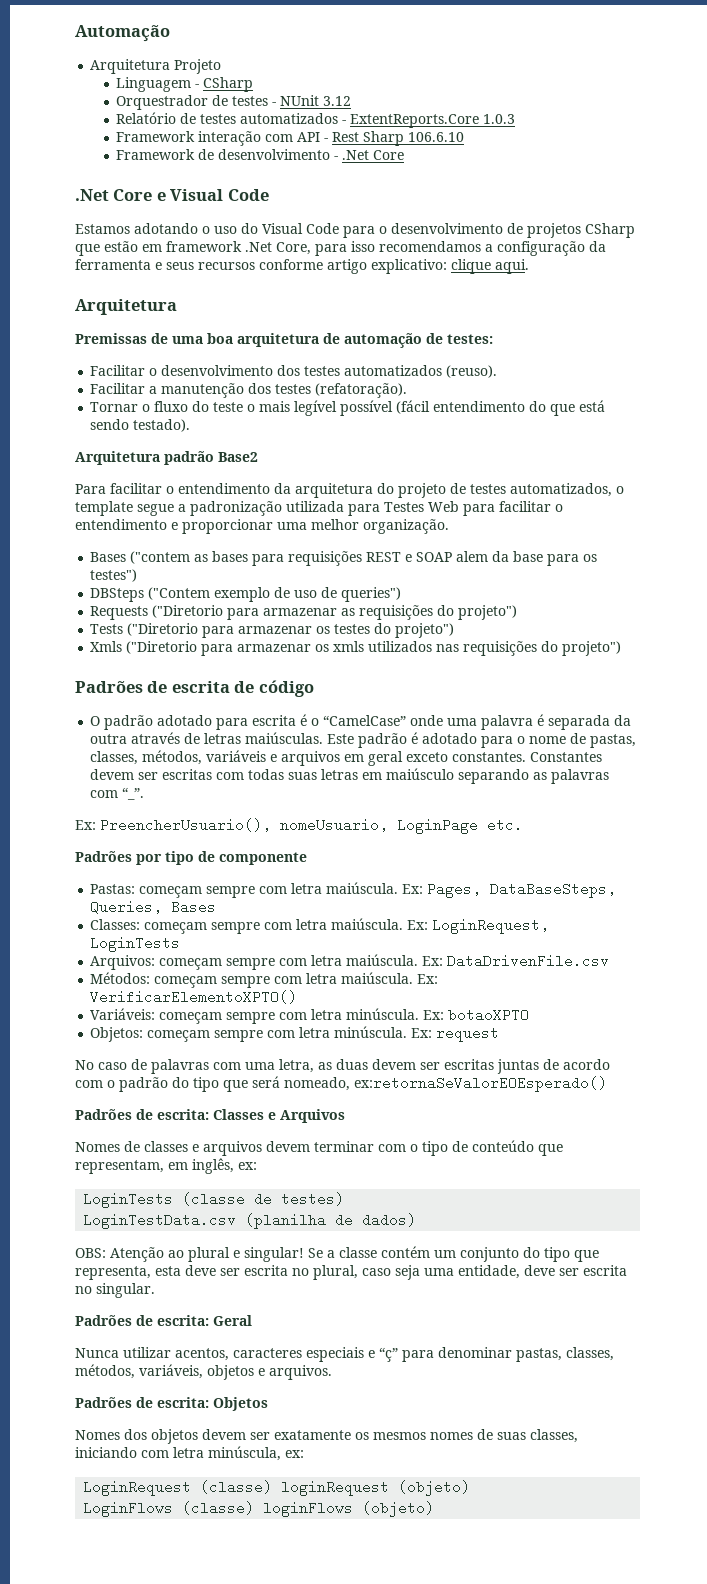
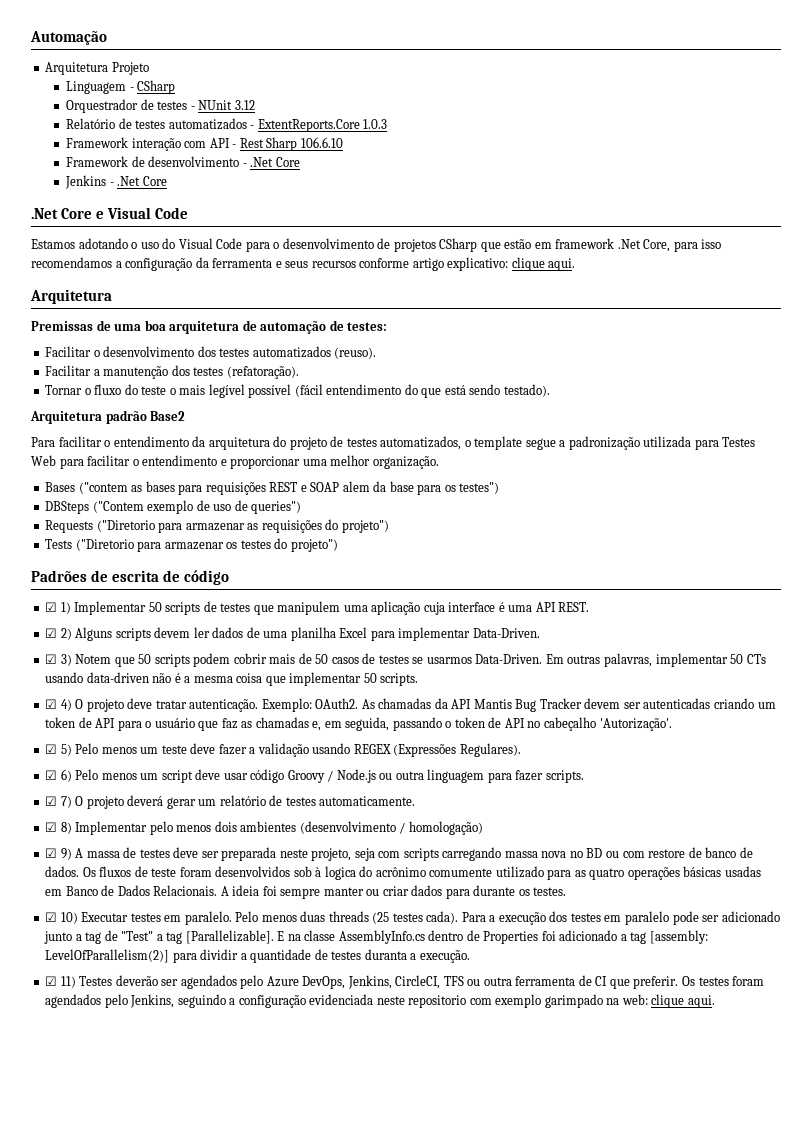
+ Jenkins - .Net Core
- Xmls ("Diretorio para armazenar os xmls utilizados nas requisições do projeto")
- O padrão adotado para escrita é o “CamelCase” onde uma palavra é separada da outra através de letras maiúsculas. Este padrão é adotado para o nome de pastas, classes, métodos, variáveis e arquivos em geral exceto constantes. Constantes devem ser escritas com todas suas letras em maiúsculo separando as palavras com “_”.
- Ex: PreencherUsuario(), nomeUsuario, LoginPage etc.
- Padrões por tipo de componente
- Pastas: começam sempre com letra maiúscula. Ex: Pages, DataBaseSteps, Queries, Bases
- Classes: começam sempre com letra maiúscula. Ex: LoginRequest, LoginTests
- Arquivos: começam sempre com letra maiúscula. Ex: DataDrivenFile.csv
- Métodos: começam sempre com letra maiúscula. Ex: VerificarElementoXPTO()
- Variáveis: começam sempre com letra minúscula. Ex: botaoXPTO
- Objetos: começam sempre com letra minúscula. Ex: request
- No caso de palavras com uma letra, as duas devem ser escritas juntas de acordo com o padrão do tipo que será nomeado, ex:retornaSeValorEOEsperado()
- Padrões de escrita: Classes e Arquivos
- Nomes de classes e arquivos devem terminar com o tipo de conteúdo que representam, em inglês, ex:
- LoginTests (classe de testes)
- LoginTestData.csv (planilha de dados)
- OBS: Atenção ao plural e singular! Se a classe contém um conjunto do tipo que representa, esta deve ser escrita no plural, caso seja uma entidade, deve ser escrita no singular.
- Padrões de escrita: Geral
- Nunca utilizar acentos, caracteres especiais e “ç” para denominar pastas, classes, métodos, variáveis, objetos e arquivos.
- Padrões de escrita: Objetos
- Nomes dos objetos devem ser exatamente os mesmos nomes de suas classes, iniciando com letra minúscula, ex:
- LoginRequest (classe) loginRequest (objeto)
- LoginFlows (classe) loginFlows (objeto)
+ ☑ 1) Implementar 50 scripts de testes que manipulem uma aplicação cuja interface é uma API REST.
+ ☑ 2) Alguns scripts devem ler dados de uma planilha Excel para implementar Data-Driven.
+ ☑ 3) Notem que 50 scripts podem cobrir mais de 50 casos de testes se usarmos Data-Driven. Em outras palavras, implementar 50 CTs usando data-driven não é a mesma coisa que implementar 50 scripts.
+ ☑ 4) O projeto deve tratar autenticação. Exemplo: OAuth2. As chamadas da API Mantis Bug Tracker devem ser autenticadas criando um token de API para o usuário que faz as chamadas e, em seguida, passando o token de API no cabeçalho 'Autorização'.
+ ☑ 5) Pelo menos um teste deve fazer a validação usando REGEX (Expressões Regulares).
+ ☑ 6) Pelo menos um script deve usar código Groovy / Node.js ou outra linguagem para fazer scripts.
+ ☑ 7) O projeto deverá gerar um relatório de testes automaticamente.
+ ☑ 8) Implementar pelo menos dois ambientes (desenvolvimento / homologação)
+ ☑ 9) A massa de testes deve ser preparada neste projeto, seja com scripts carregando massa nova no BD ou com restore de banco de dados. Os fluxos de teste foram desenvolvidos sob à logica do acrônimo comumente utilizado para as quatro operações básicas usadas em Banco de Dados Relacionais. A ideia foi sempre manter ou criar dados para durante os testes.
+ ☑ 10) Executar testes em paralelo. Pelo menos duas threads (25 testes cada). Para a execução dos testes em paralelo pode ser adicionado junto a tag de "Test" a tag [Parallelizable]. E na classe AssemblyInfo.cs dentro de Properties foi adicionado a tag [assembly: LevelOfParallelism(2)] para dividir a quantidade de testes duranta a execução.
+ ☑ 11) Testes deverão ser agendados pelo Azure DevOps, Jenkins, CircleCI, TFS ou outra ferramenta de CI que preferir. Os testes foram agendados pelo Jenkins, seguindo a configuração evidenciada neste repositorio com exemplo garimpado na web: clique aqui.

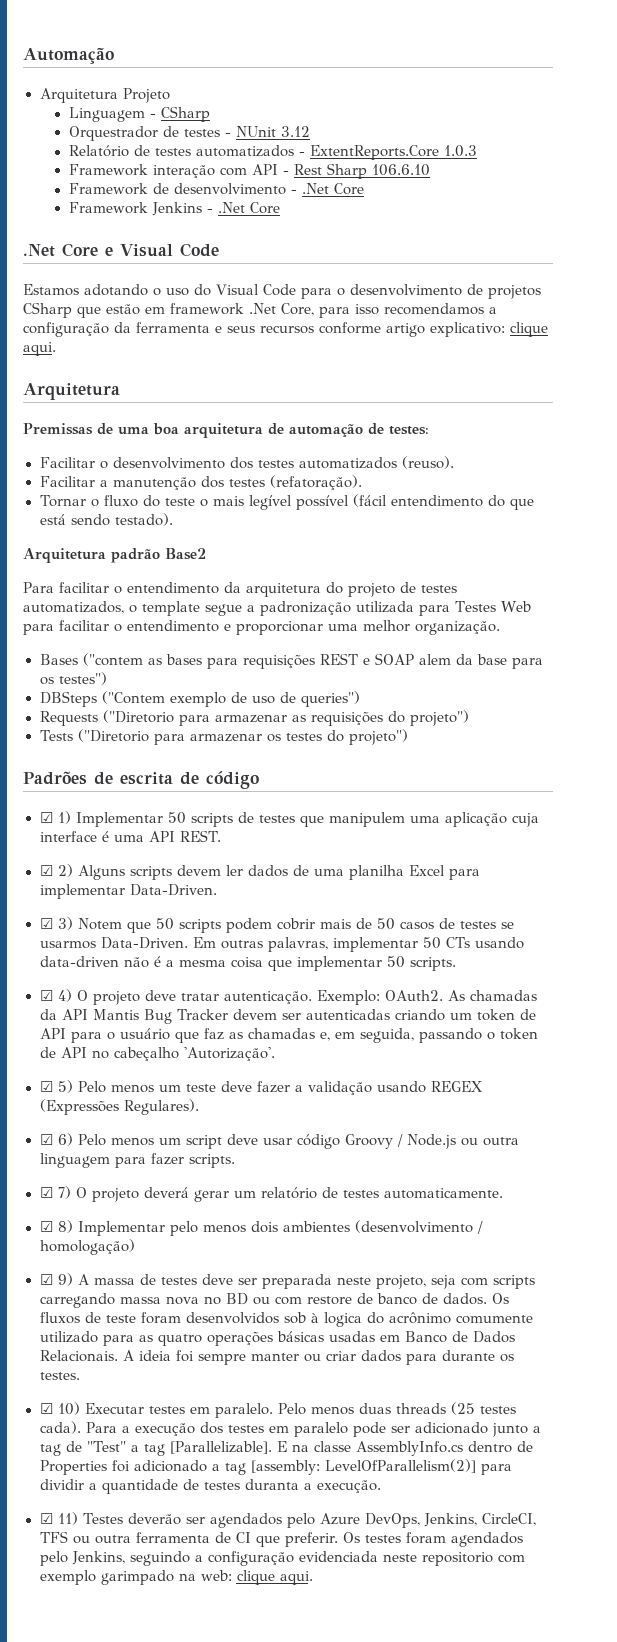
- Jenkins - .Net Core
+ Framework Jenkins - .Net Core

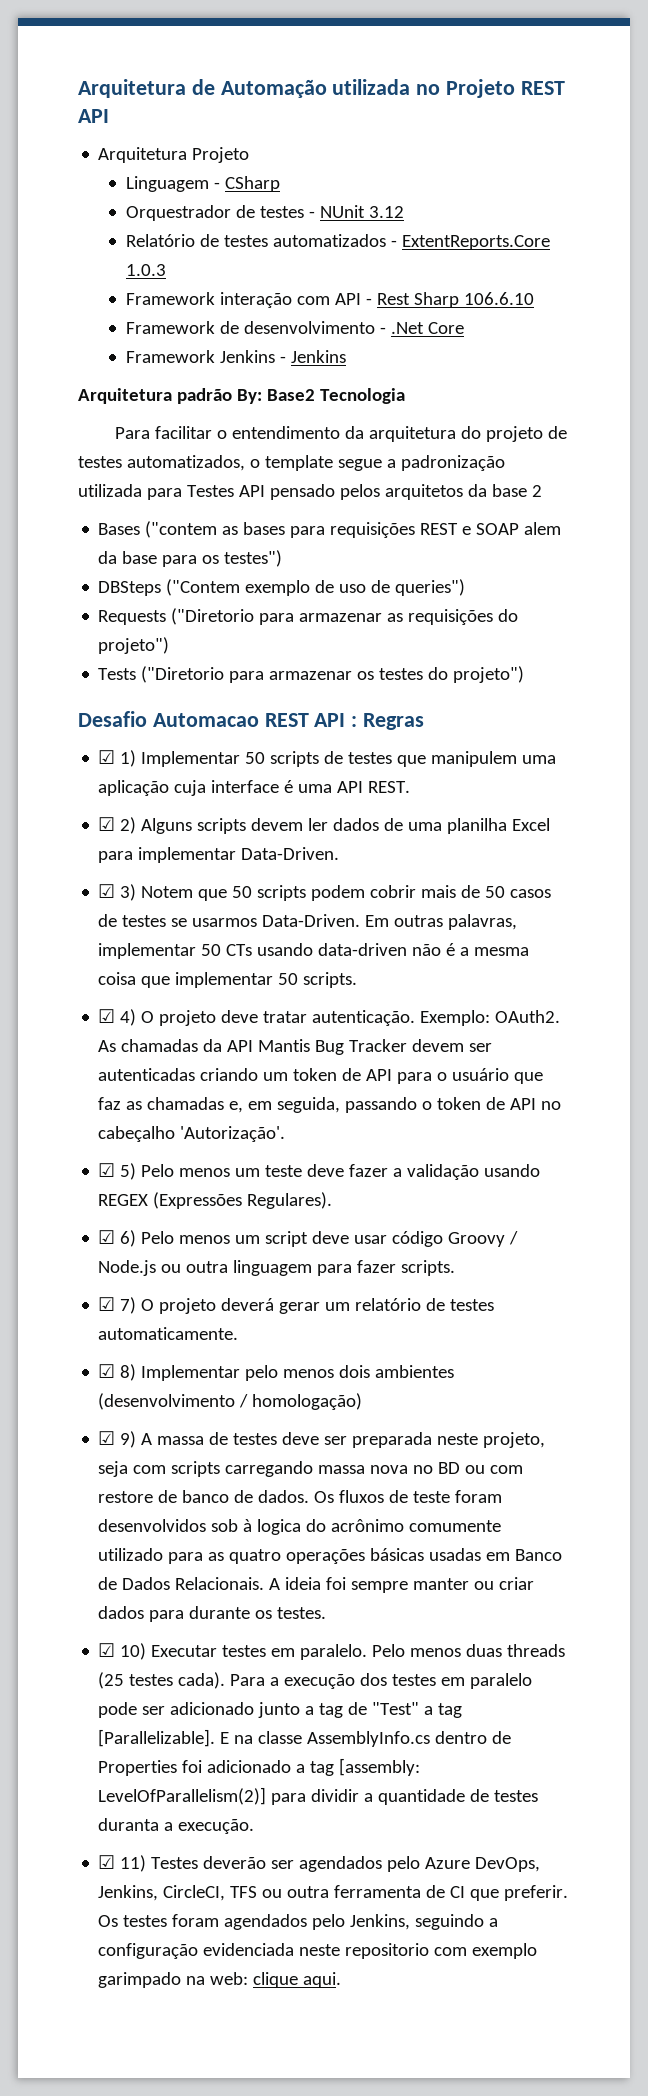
- Automação
+ Arquitetura de Automação utilizada no Projeto REST API
- Framework Jenkins - .Net Core
- .Net Core e Visual Code
- Estamos adotando o uso do Visual Code para o desenvolvimento de projetos CSharp que estão em framework .Net Core, para isso recomendamos a configuração da ferramenta e seus recursos conforme artigo explicativo: clique aqui.
- Arquitetura
- Premissas de uma boa arquitetura de automação de testes:
- Facilitar o desenvolvimento dos testes automatizados (reuso).
- Facilitar a manutenção dos testes (refatoração).
- Tornar o fluxo do teste o mais legível possível (fácil entendimento do que está sendo testado).
+ Framework Jenkins - Jenkins
- Arquitetura padrão Base2
+ Arquitetura padrão By: Base2 Tecnologia
- Para facilitar o entendimento da arquitetura do projeto de testes automatizados, o template segue a padronização utilizada para Testes Web para facilitar o entendimento e proporcionar uma melhor organização.
+ Para facilitar o entendimento da arquitetura do projeto de testes automatizados, o template segue a padronização utilizada para Testes API pensado pelos arquitetos da base 2
- Padrões de escrita de código
+ Desafio Automacao REST API : Regras

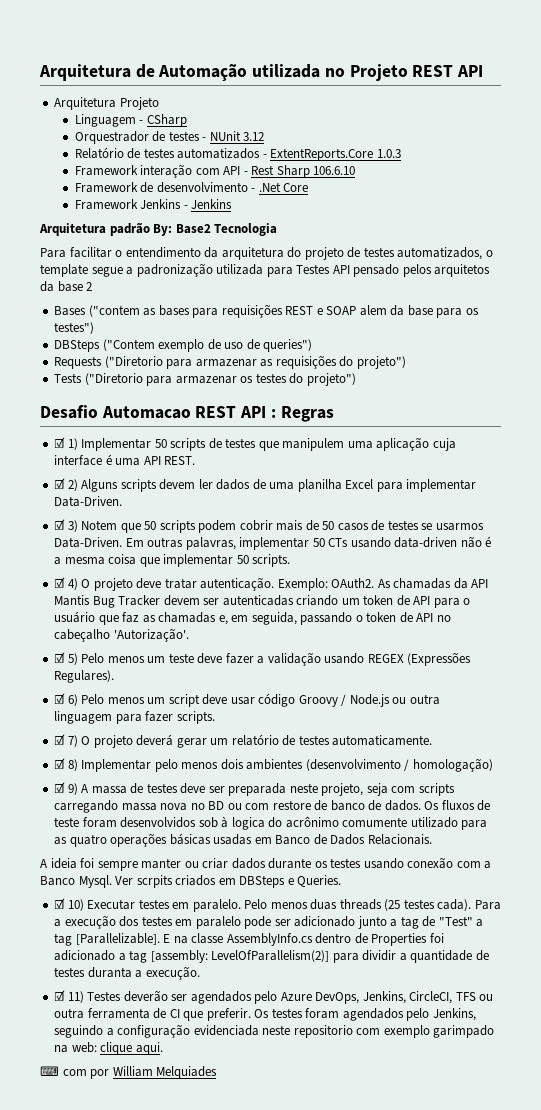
- Os fluxos de teste foram desenvolvidos sob à logica do acrônimo comumente utilizado para as quatro operações básicas usadas em Banco de Dados Relacionais. A ideia foi sempre manter ou criar dados para durante os testes.
+ Os fluxos de teste foram desenvolvidos sob à logica do acrônimo comumente utilizado para as quatro operações básicas usadas em Banco de Dados Relacionais.
+ A ideia foi sempre manter ou criar dados durante os testes usando conexão com a Banco Mysql. Ver scrpits criados em DBSteps e Queries.
+ ⌨ com por William Melquiades

